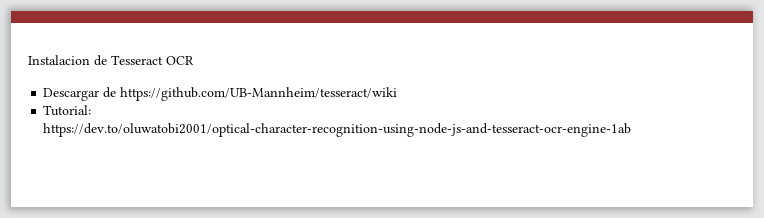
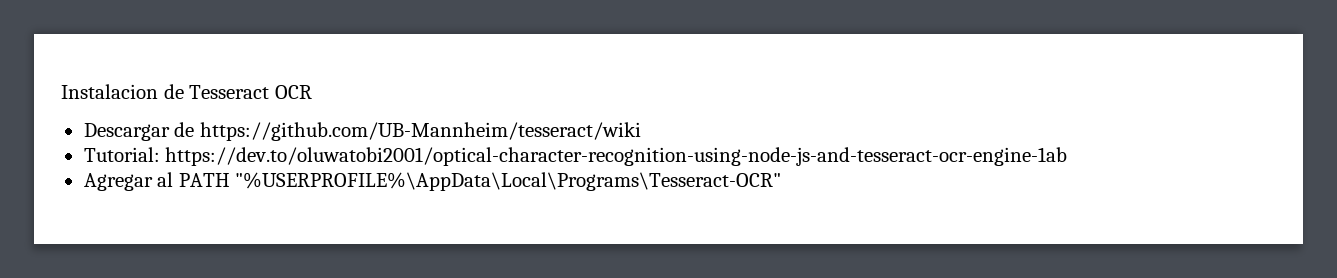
+ Agregar al PATH "%USERPROFILE%\AppData\Local\Programs\Tesseract-OCR"

